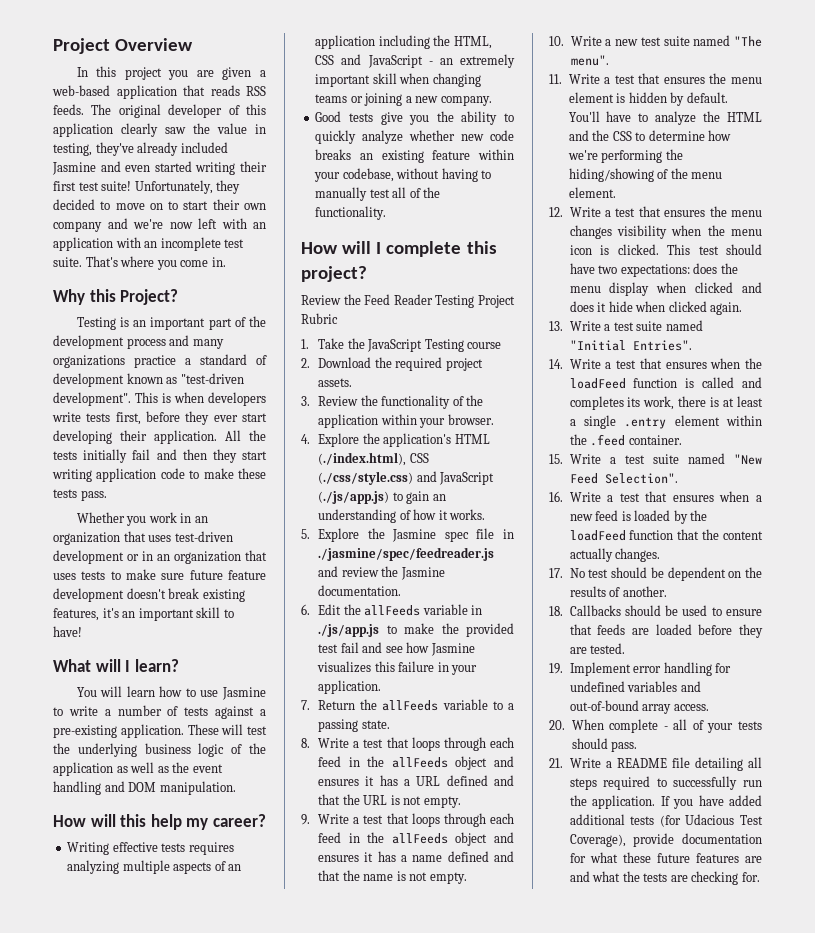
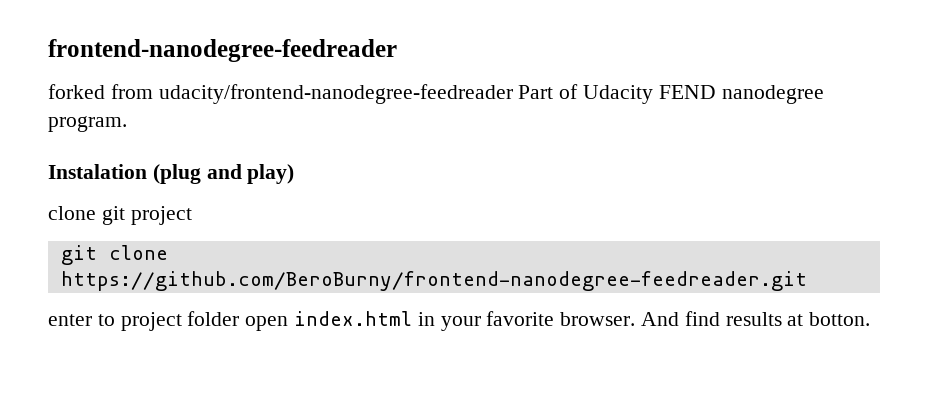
- Project Overview
- In this project you are given a web-based application that reads RSS feeds. The original developer of this application clearly saw the value in testing, they've already included Jasmine and even started writing their first test suite! Unfortunately, they decided to move on to start their own company and we're now left with an application with an incomplete test suite. That's where you come in.
- Why this Project?
- Testing is an important part of the development process and many organizations practice a standard of development known as "test-driven development". This is when developers write tests first, before they ever start developing their application. All the tests initially fail and then they start writing application code to make these tests pass.
- Whether you work in an organization that uses test-driven development or in an organization that uses tests to make sure future feature development doesn't break existing features, it's an important skill to have!
- What will I learn?
- You will learn how to use Jasmine to write a number of tests against a pre-existing application. These will test the underlying business logic of the application as well as the event handling and DOM manipulation.
- How will this help my career?
- Writing effective tests requires analyzing multiple aspects of an application including the HTML, CSS and JavaScript - an extremely important skill when changing teams or joining a new company.
- Good tests give you the ability to quickly analyze whether new code breaks an existing feature within your codebase, without having to manually test all of the functionality.
- How will I complete this project?
- Review the Feed Reader Testing Project Rubric
- 1. Take the JavaScript Testing course
- 2. Download the required project assets.
- 3. Review the functionality of the application within your browser.
- 4. Explore the application's HTML (./index.html), CSS (./css/style.css) and JavaScript (./js/app.js) to gain an understanding of how it works.
- 5. Explore the Jasmine spec file in ./jasmine/spec/feedreader.js and review the Jasmine documentation.
- 6. Edit the allFeeds variable in ./js/app.js to make the provided test fail and see how Jasmine visualizes this failure in your application.
- 7. Return the allFeeds variable to a passing state.
- 8. Write a test that loops through each feed in the allFeeds object and ensures it has a URL defined and that the URL is not empty.
- 9. Write a test that loops through each feed in the allFeeds object and ensures it has a name defined and that the name is not empty.
- 10. Write a new test suite named "The menu".
- 11. Write a test that ensures the menu element is hidden by default. You'll have to analyze the HTML and the CSS to determine how we're performing the hiding/showing of the menu element.
- 12. Write a test that ensures the menu changes visibility when the menu icon is clicked. This test should have two expectations: does the menu display when clicked and does it hide when clicked again.
- 13. Write a test suite named "Initial Entries".
- 14. Write a test that ensures when the loadFeed function is called and completes its work, there is at least a single .entry element within the .feed container.
- 15. Write a test suite named "New Feed Selection".
- 16. Write a test that ensures when a new feed is loaded by the loadFeed function that the content actually changes.
- 17. No test should be dependent on the results of another.
- 18. Callbacks should be used to ensure that feeds are loaded before they are tested.
- 19. Implement error handling for undefined variables and out-of-bound array access.
- 20. When complete - all of your tests should pass.
- 21. Write a README file detailing all steps required to successfully run the application. If you have added additional tests (for Udacious Test Coverage), provide documentation for what these future features are and what the tests are checking for.
+ frontend-nanodegree-feedreader
+ forked from udacity/frontend-nanodegree-feedreader Part of Udacity FEND nanodegree program.
+ Instalation (plug and play)
+ clone git project
+ git clone https://github.com/BeroBurny/frontend-nanodegree-feedreader.git
+ enter to project folder open index.html in your favorite browser. And find results at botton.

